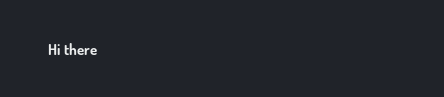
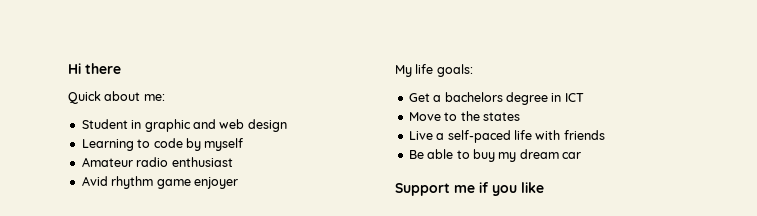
+ Quick about me:
+ Student in graphic and web design
+ Learning to code by myself
+ Amateur radio enthusiast
+ Avid rhythm game enjoyer
+ My life goals:
+ Get a bachelors degree in ICT
+ Move to the states
+ Live a self-paced life with friends
+ Be able to buy my dream car
+ Support me if you like

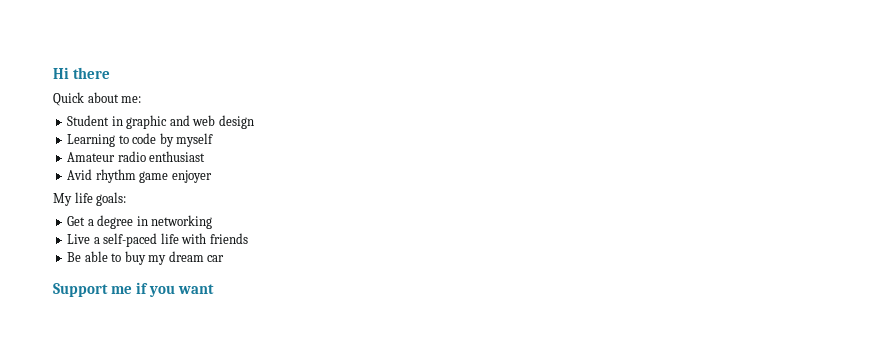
- Get a bachelors degree in ICT
- Move to the states
+ Get a degree in networking
- Support me if you like
+ Support me if you want

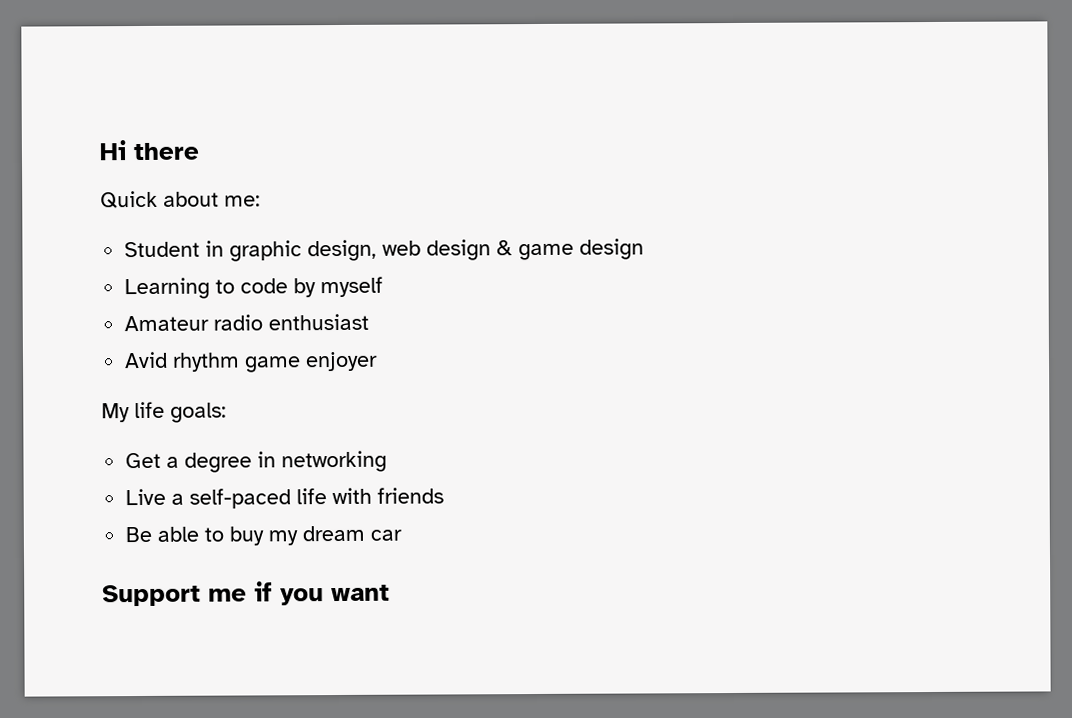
- Student in graphic and web design
+ Student in graphic design, web design & game design

